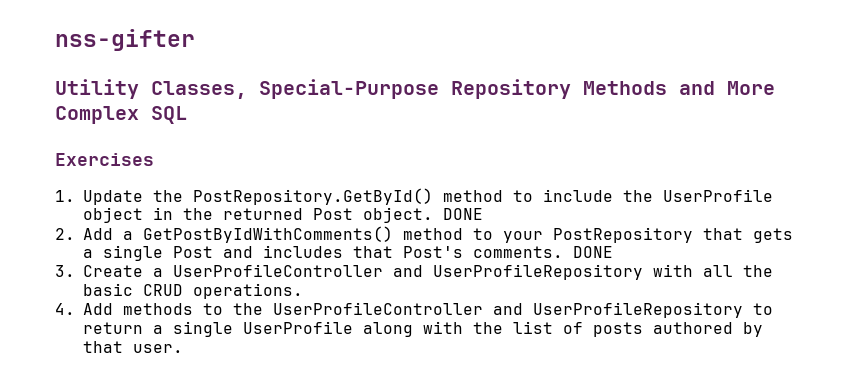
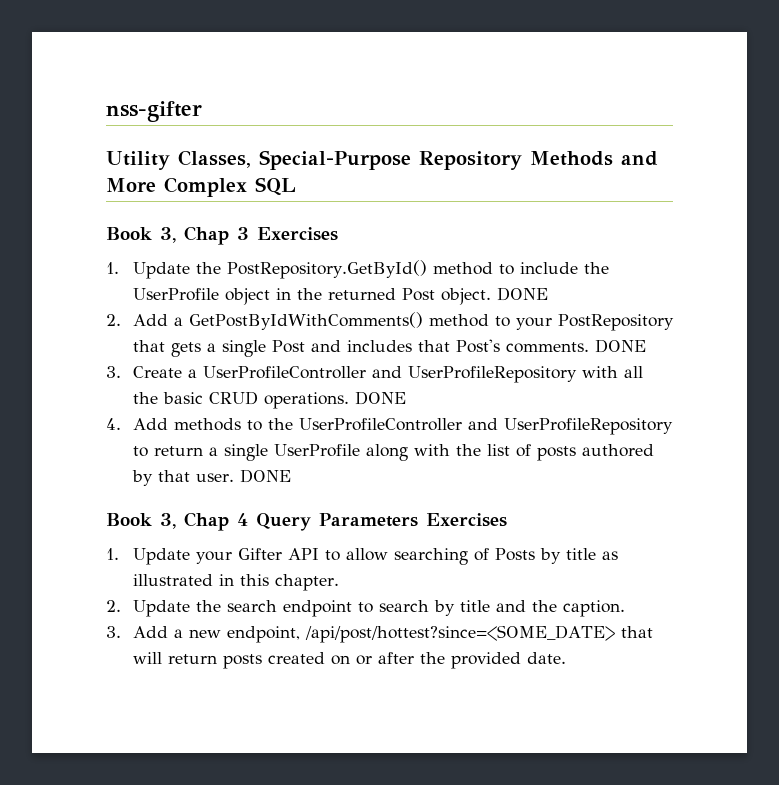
- Exercises
+ Book 3, Chap 3 Exercises
- 3. Create a UserProfileController and UserProfileRepository with all the basic CRUD operations.
+ 3. Create a UserProfileController and UserProfileRepository with all the basic CRUD operations. DONE
- 4. Add methods to the UserProfileController and UserProfileRepository to return a single UserProfile along with the list of posts authored by that user.
+ 4. Add methods to the UserProfileController and UserProfileRepository to return a single UserProfile along with the list of posts authored by that user. DONE
+ Book 3, Chap 4 Query Parameters Exercises
+ 1. Update your Gifter API to allow searching of Posts by title as illustrated in this chapter.
+ 2. Update the search endpoint to search by title and the caption.
+ 3. Add a new endpoint, /api/post/hottest?since=<SOME_DATE> that will return posts created on or after the provided date.

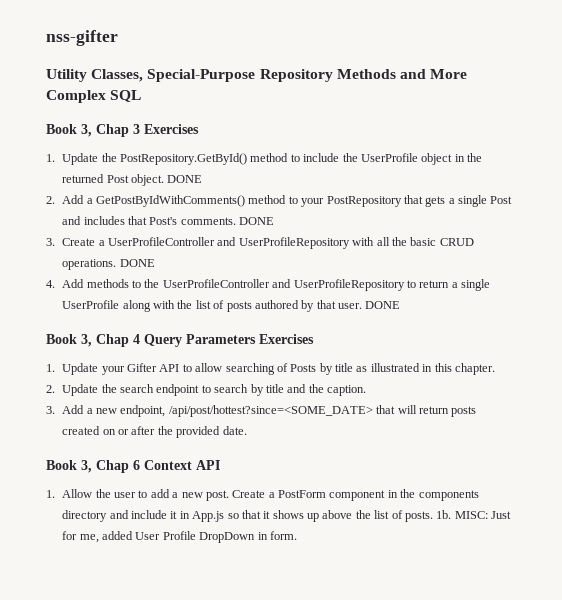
+ Book 3, Chap 6 Context API
+ 1. Allow the user to add a new post. Create a PostForm component in the components directory and include it in App.js so that it shows up above the list of posts. 1b. MISC: Just for me, added User Profile DropDown in form.

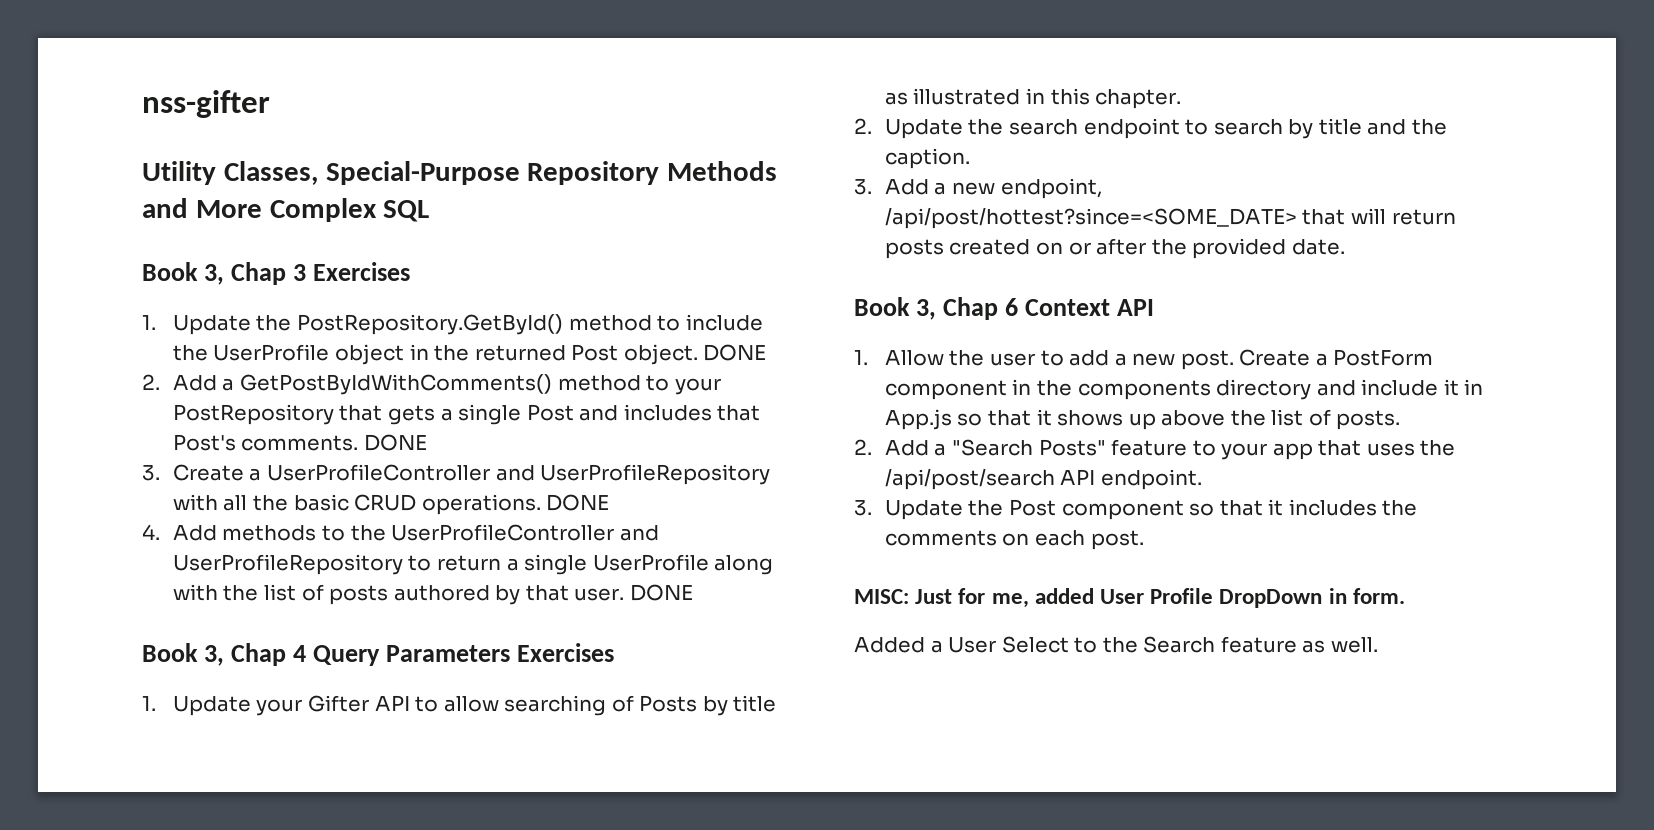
- Create a PostForm component in the components directory and include it in App.js so that it shows up above the list of posts. 1b. MISC: Just for me, added User Profile DropDown in form.
+ Create a PostForm component in the components directory and include it in App.js so that it shows up above the list of posts.
+ 2. Add a "Search Posts" feature to your app that uses the /api/post/search API endpoint.
+ 3. Update the Post component so that it includes the comments on each post.
+ MISC: Just for me, added User Profile DropDown in form.
+ Added a User Select to the Search feature as well.

